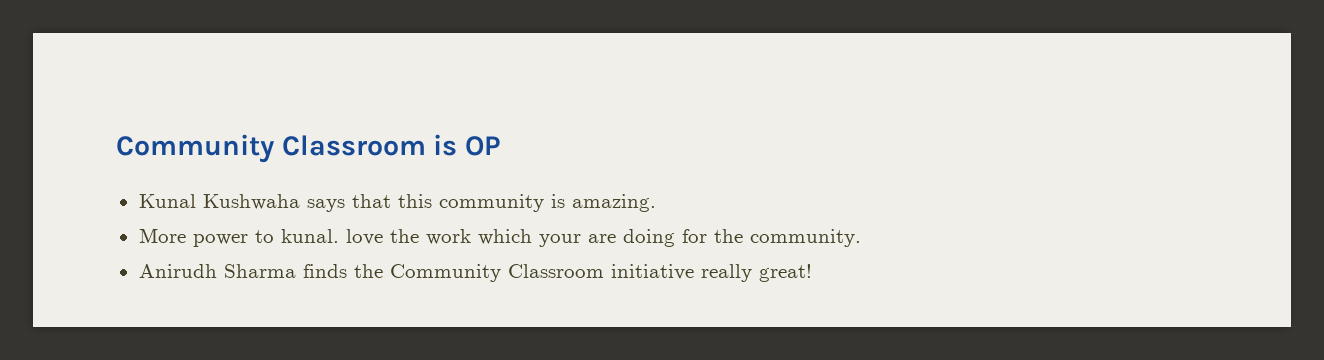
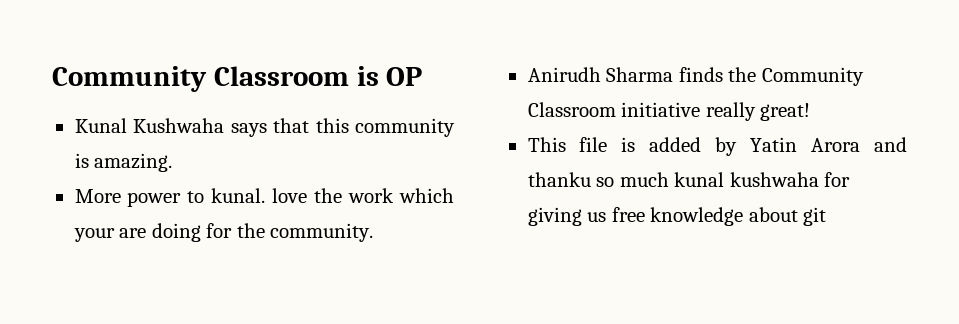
+ This file is added by Yatin Arora and thanku so much kunal kushwaha for giving us free knowledge about git

